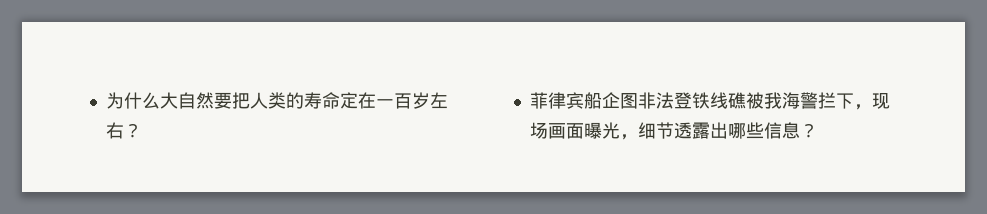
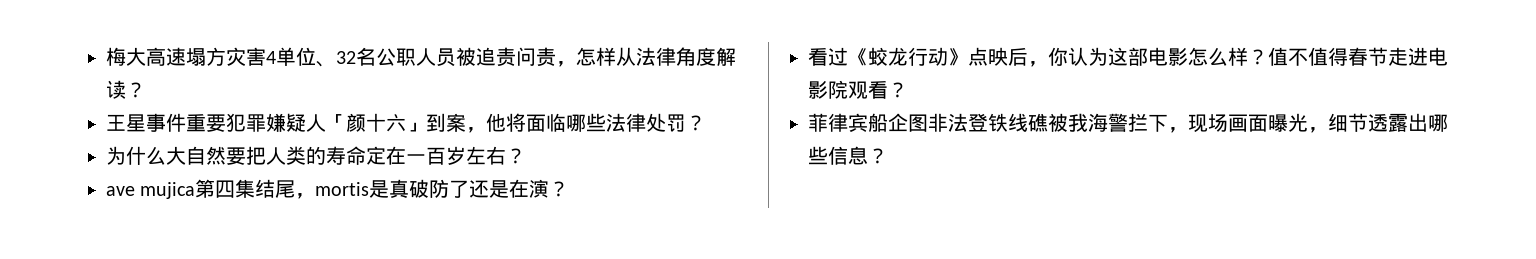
+ 梅大高速塌方灾害4单位、32名公职人员被追责问责，怎样从法律角度解读？
+ 王星事件重要犯罪嫌疑人「颜十六」到案，他将面临哪些法律处罚？
+ ave mujica第四集结尾，mortis是真破防了还是在演？
+ 看过《蛟龙行动》点映后，你认为这部电影怎么样？值不值得春节走进电影院观看？

